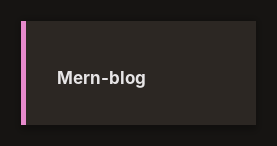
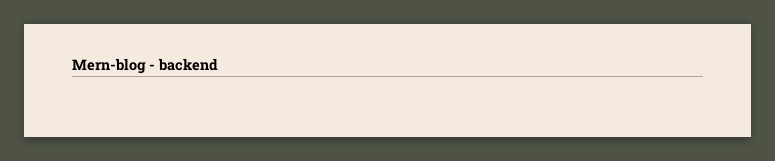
- Mern-blog
+ Mern-blog - backend

